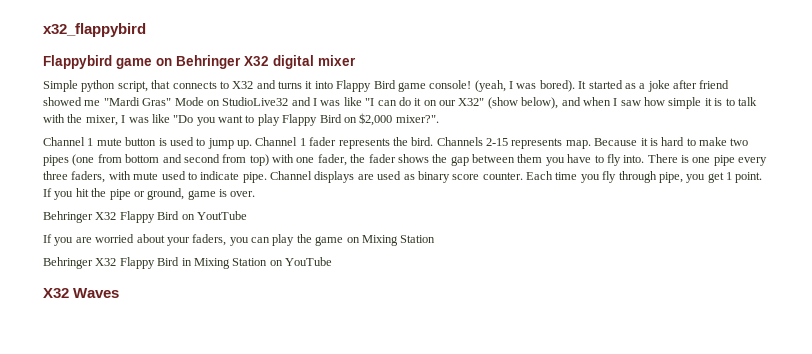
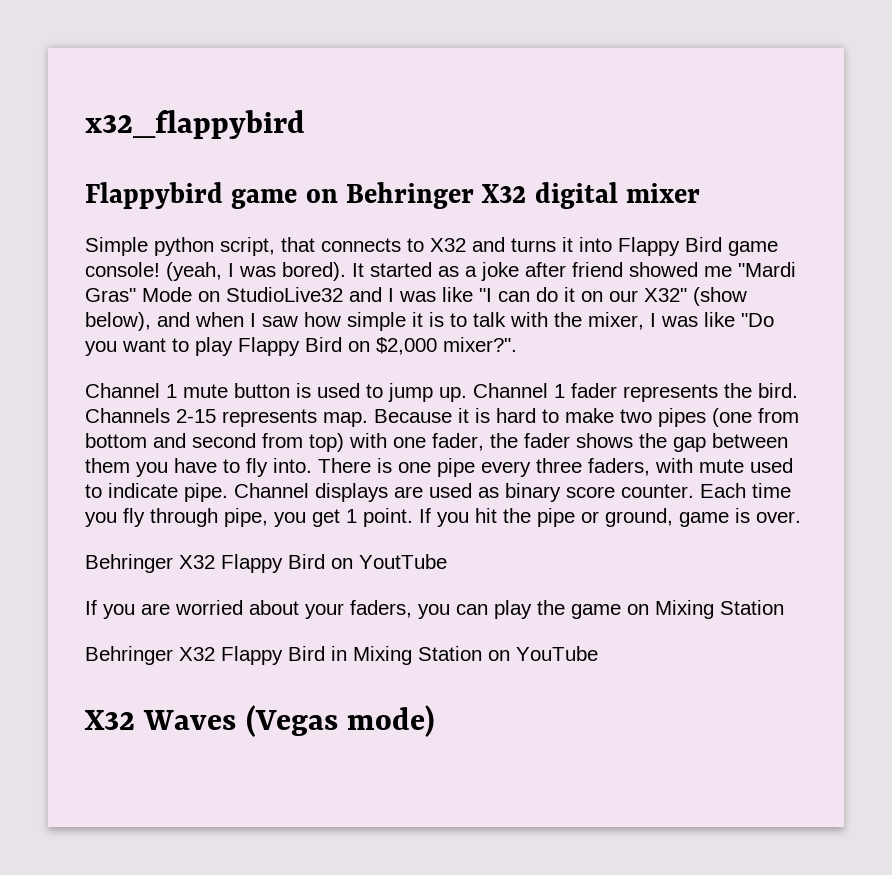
- X32 Waves
+ X32 Waves (Vegas mode)

